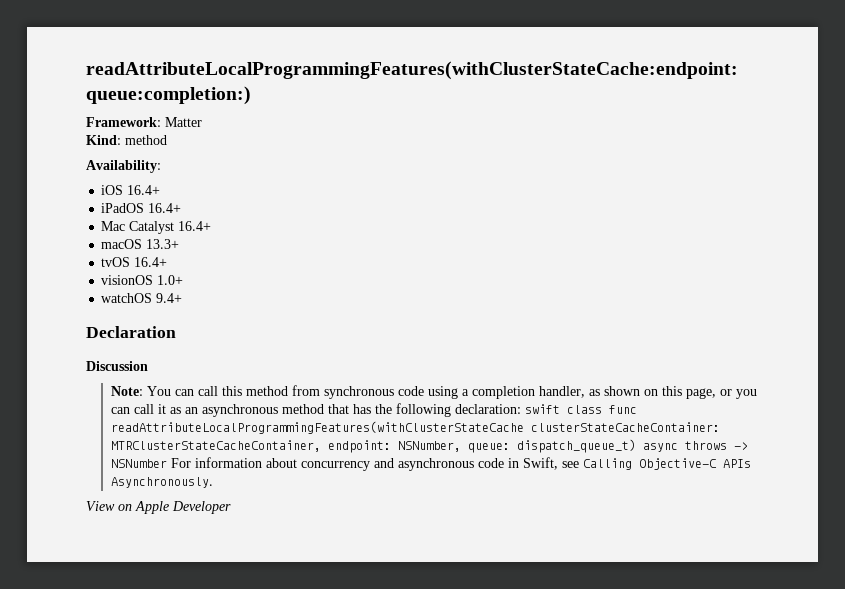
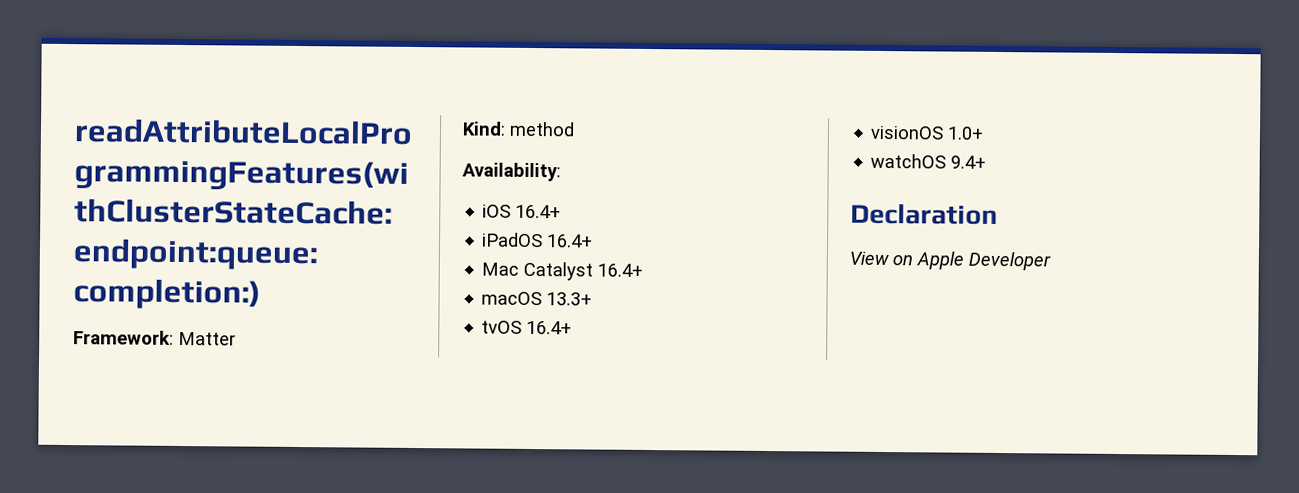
- Discussion
- Note: You can call this method from synchronous code using a completion handler, as shown on this page, or you can call it as an asynchronous method that has the following declaration: swift class func readAttributeLocalProgrammingFeatures(withClusterStateCache clusterStateCacheContainer: MTRClusterStateCacheContainer, endpoint: NSNumber, queue: dispatch_queue_t) async throws -> NSNumber For information about concurrency and asynchronous code in Swift, see Calling Objective-C APIs Asynchronously.

